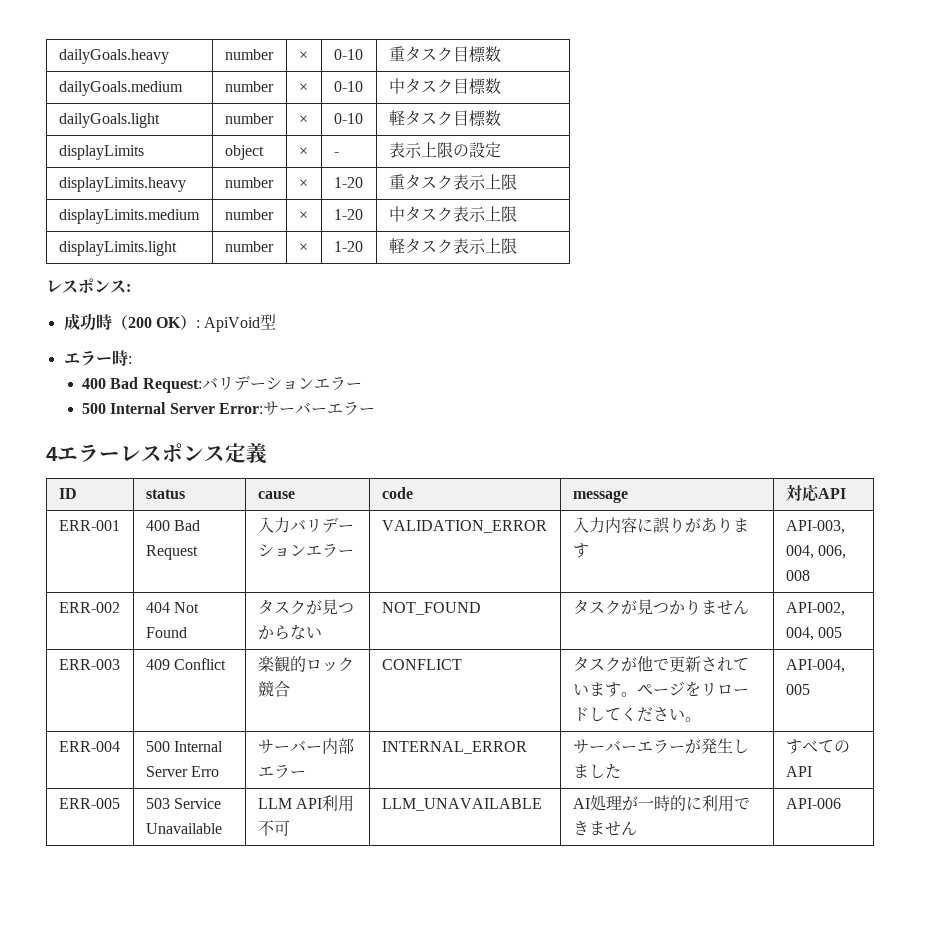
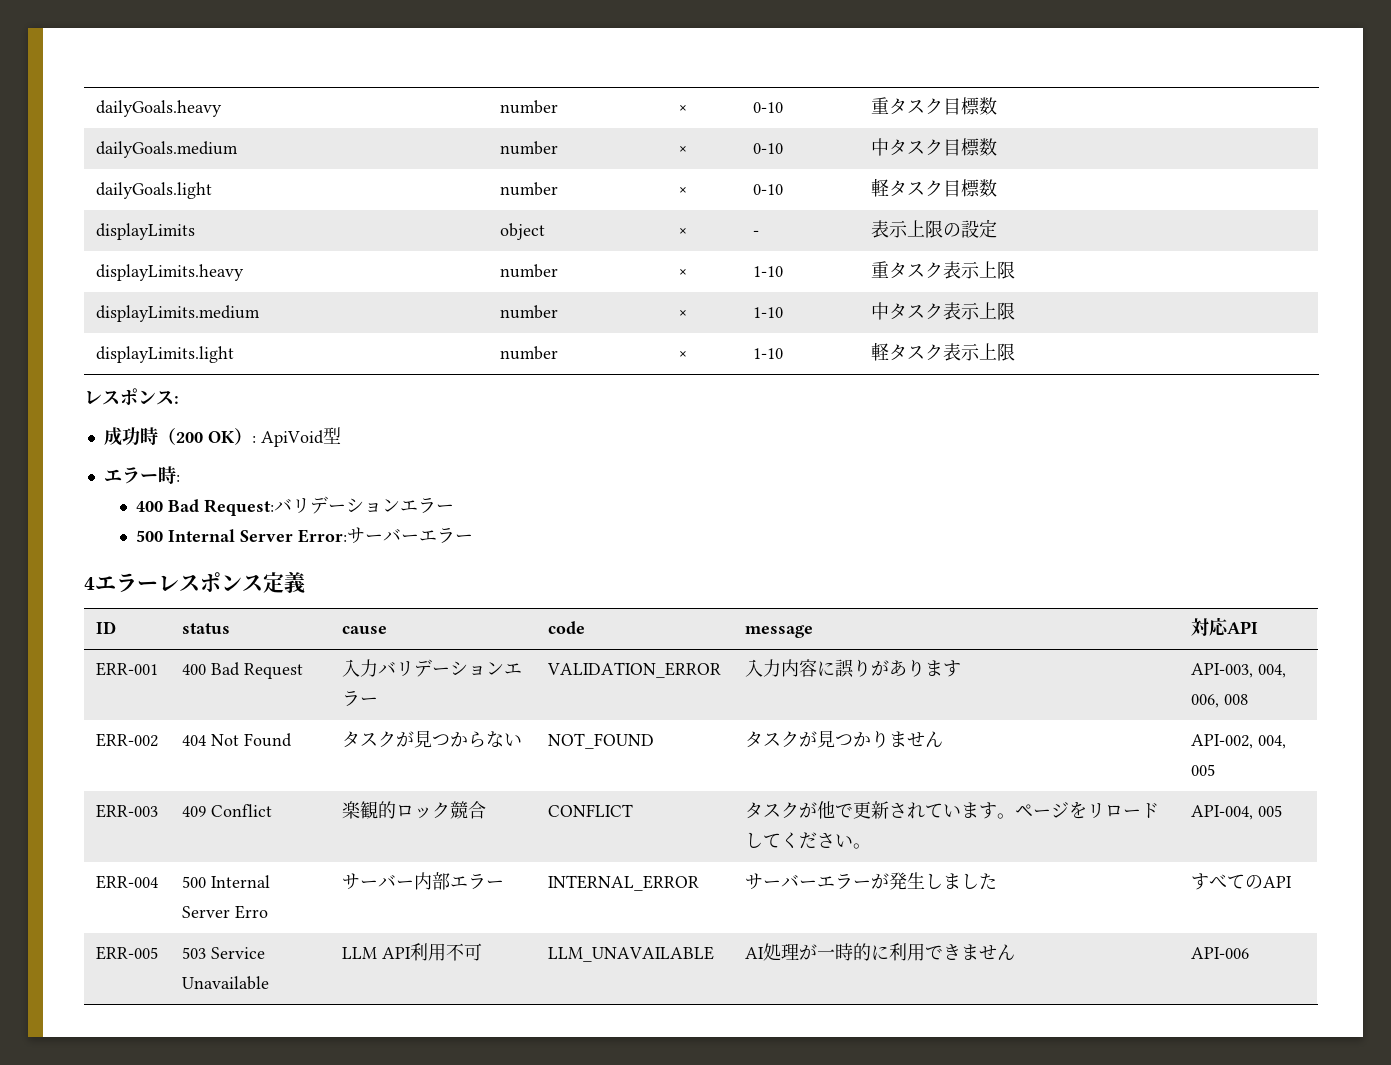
- displayLimits.heavy | number | × | 1-20 | 重タスク表示上限
+ displayLimits.heavy | number | × | 1-10 | 重タスク表示上限
- displayLimits.medium | number | × | 1-20 | 中タスク表示上限
+ displayLimits.medium | number | × | 1-10 | 中タスク表示上限
- displayLimits.light | number | × | 1-20 | 軽タスク表示上限
+ displayLimits.light | number | × | 1-10 | 軽タスク表示上限

